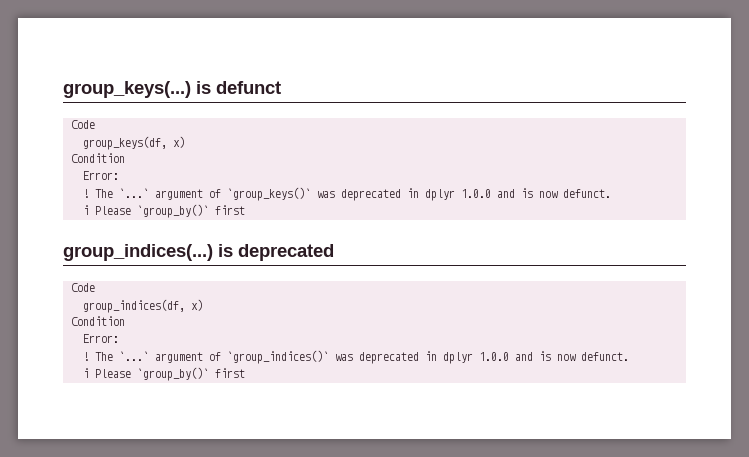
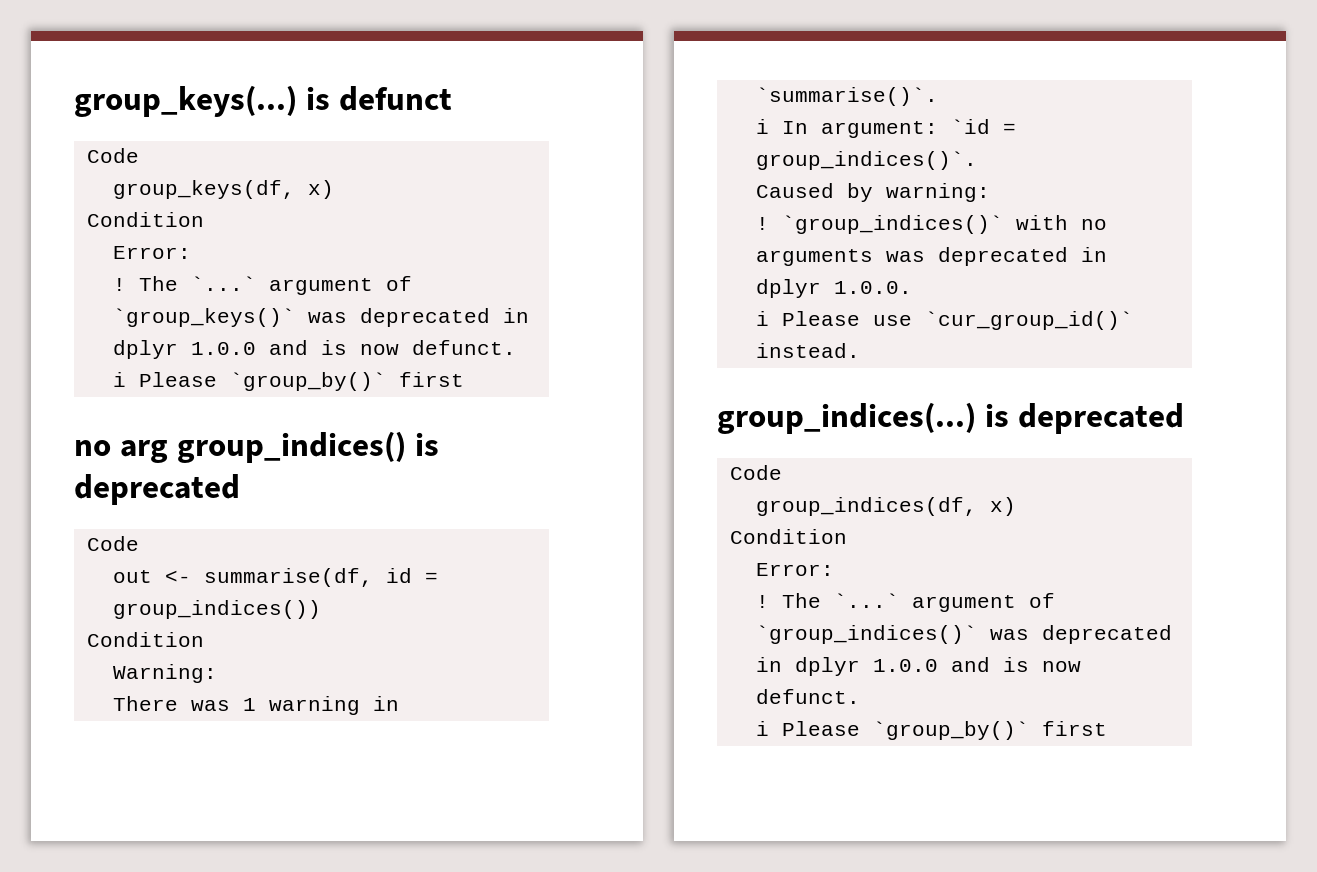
+ no arg group_indices() is deprecated
+ Code
+ out <- summarise(df, id = group_indices())
+ Condition
+ Warning:
+ There was 1 warning in `summarise()`.
+ i In argument: `id = group_indices()`.
+ Caused by warning:
+ ! `group_indices()` with no arguments was deprecated in dplyr 1.0.0.
+ i Please use `cur_group_id()` instead.

